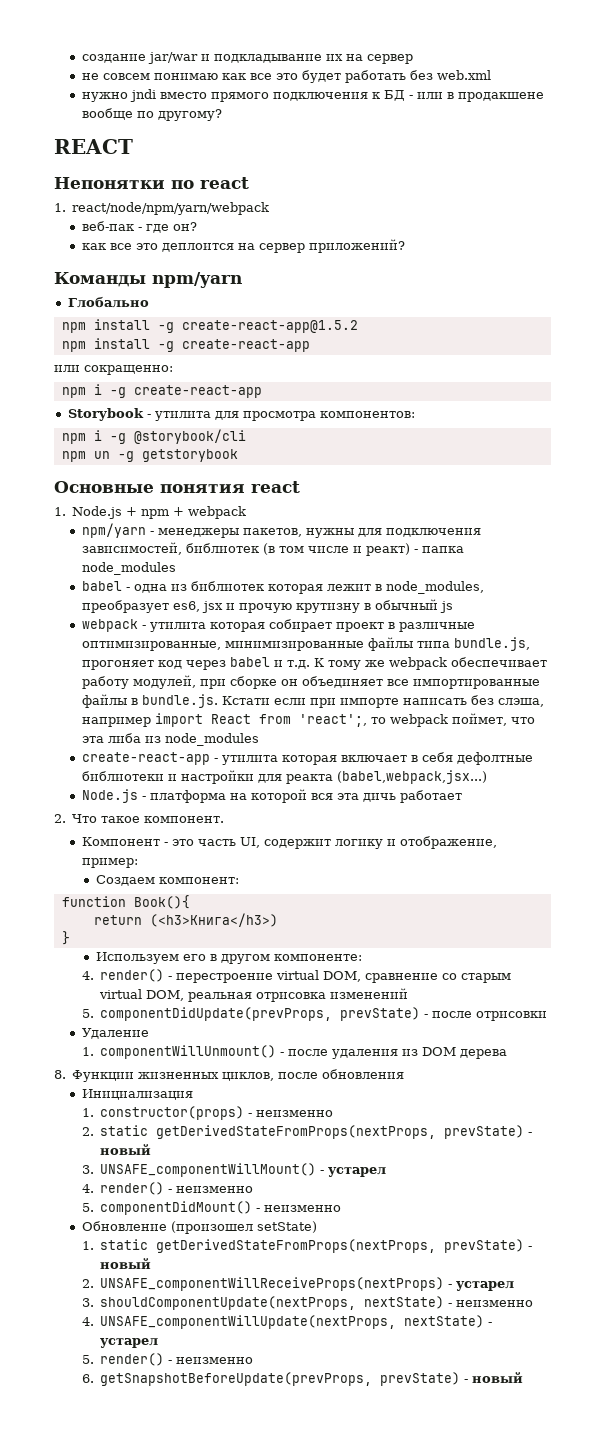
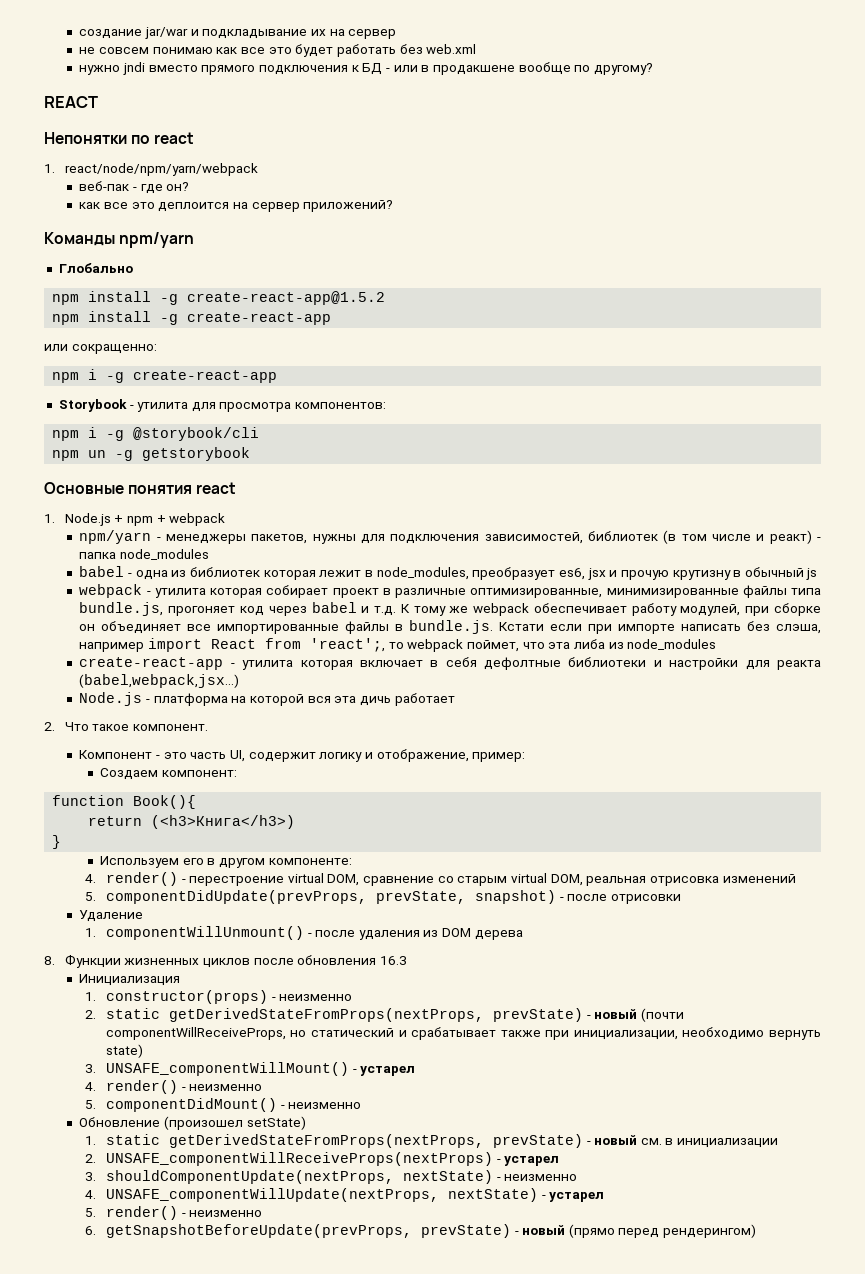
- 5. componentDidUpdate(prevProps, prevState) - после отрисовки
+ 5. componentDidUpdate(prevProps, prevState, snapshot) - после отрисовки
- 8. Функции жизненных циклов, после обновления
+ 8. Функции жизненных циклов после обновления 16.3
- 2. static getDerivedStateFromProps(nextProps, prevState) - новый
+ 2. static getDerivedStateFromProps(nextProps, prevState) - новый (почти componentWillReceiveProps, но статический и срабатывает также при инициализации, необходимо вернуть state)
- 1. static getDerivedStateFromProps(nextProps, prevState) - новый
+ 1. static getDerivedStateFromProps(nextProps, prevState) - новый см. в инициализации
- 6. getSnapshotBeforeUpdate(prevProps, prevState) - новый
+ 6. getSnapshotBeforeUpdate(prevProps, prevState) - новый (прямо перед рендерингом)

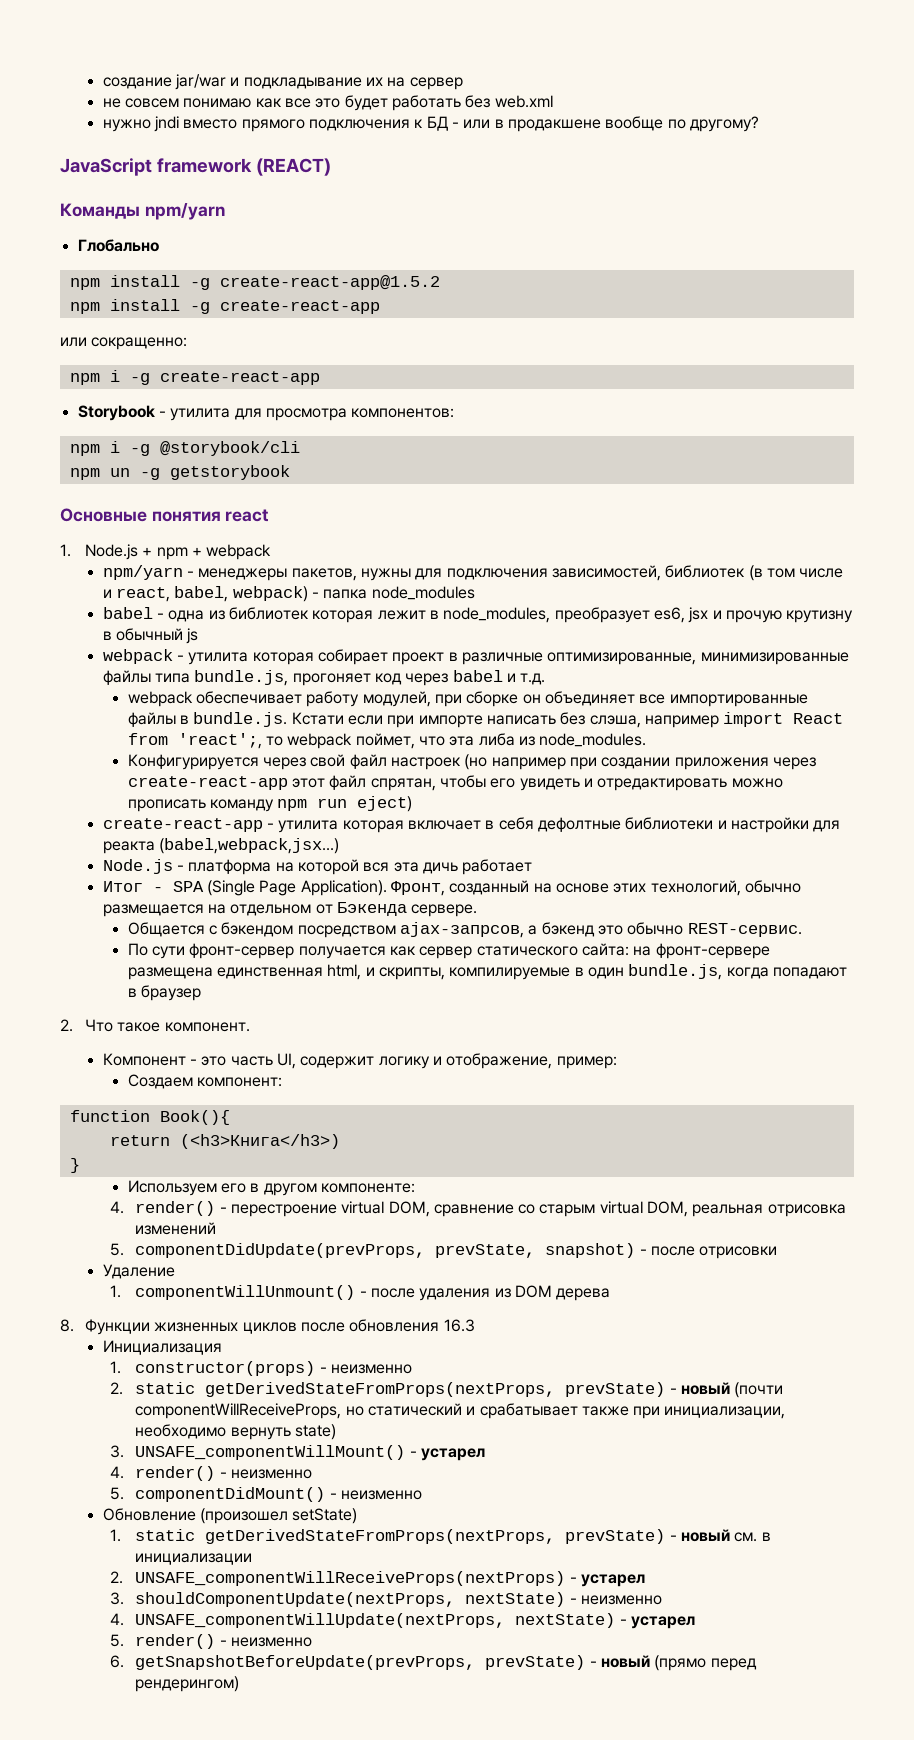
- REACT
- Непонятки по react
- 1. react/node/npm/yarn/webpack
- веб-пак - где он?
- как все это деплоится на сервер приложений?
+ JavaScript framework (REACT)
- npm/yarn - менеджеры пакетов, нужны для подключения зависимостей, библиотек (в том числе и реакт) - папка node_modules
+ npm/yarn - менеджеры пакетов, нужны для подключения зависимостей, библиотек (в том числе и react, babel, webpack) - папка node_modules
- webpack - утилита которая собирает проект в различные оптимизированные, минимизированные файлы типа bundle.js, прогоняет код через babel и т.д. К тому же webpack обеспечивает работу модулей, при сборке он объединяет все импортированные файлы в bundle.js. Кстати если при импорте написать без слэша, например import React from 'react';, то webpack поймет, что эта либа из node_modules
+ webpack - утилита которая собирает проект в различные оптимизированные, минимизированные файлы типа bundle.js, прогоняет код через babel и т.д.
+ webpack обеспечивает работу модулей, при сборке он объединяет все импортированные файлы в bundle.js. Кстати если при импорте написать без слэша, например import React from 'react';, то webpack поймет, что эта либа из node_modules.
+ Конфигурируется через свой файл настроек (но например при создании приложения через create-react-app этот файл спрятан, чтобы его увидеть и отредактировать можно прописать команду npm run eject)
+ Итог - SPA (Single Page Application). Фронт, созданный на основе этих технологий, обычно размещается на отдельном от Бэкенда сервере.
+ Общается с бэкендом посредством ajax-запрсов, а бэкенд это обычно REST-сервис.
+ По сути фронт-сервер получается как сервер статического сайта: на фронт-сервере размещена единственная html, и скрипты, компилируемые в один bundle.js, когда попадают в браузер

